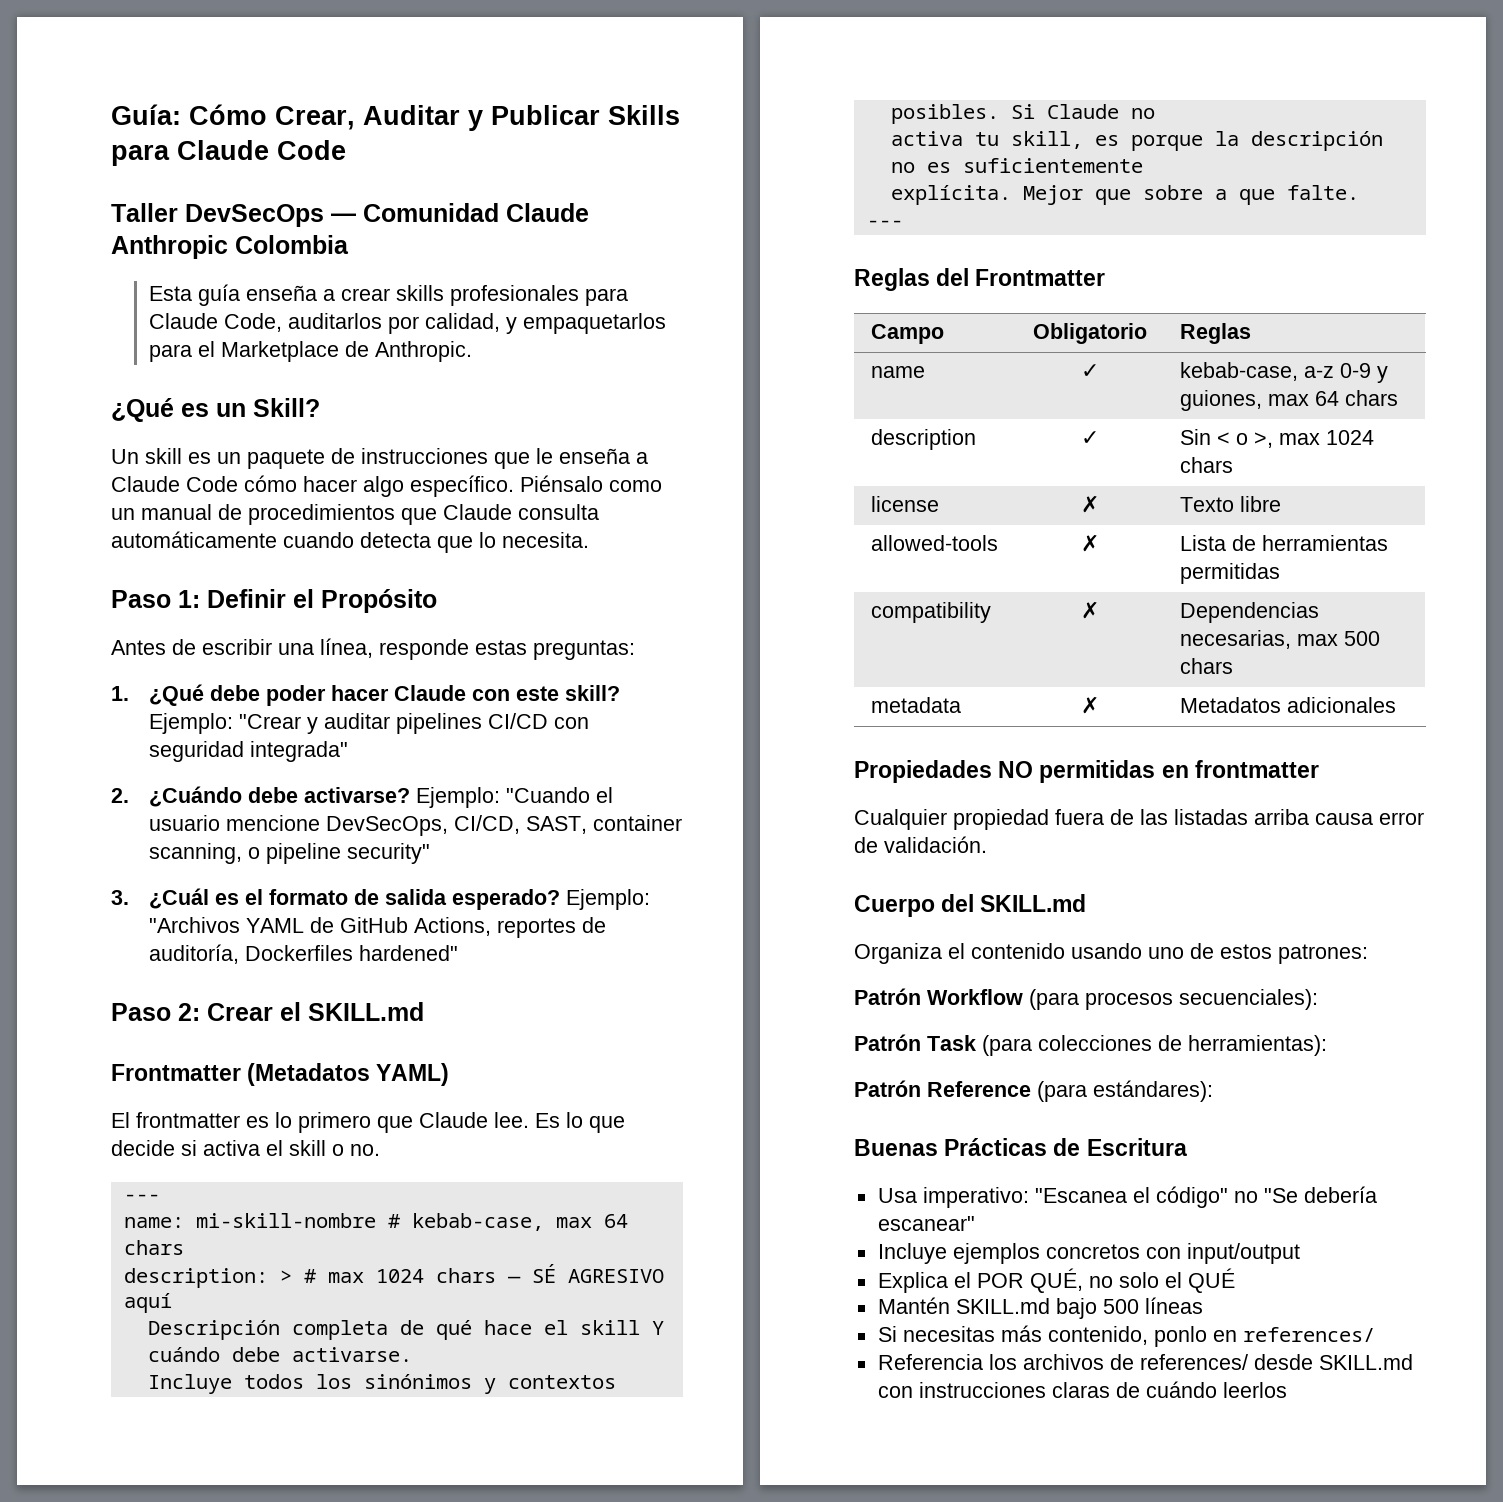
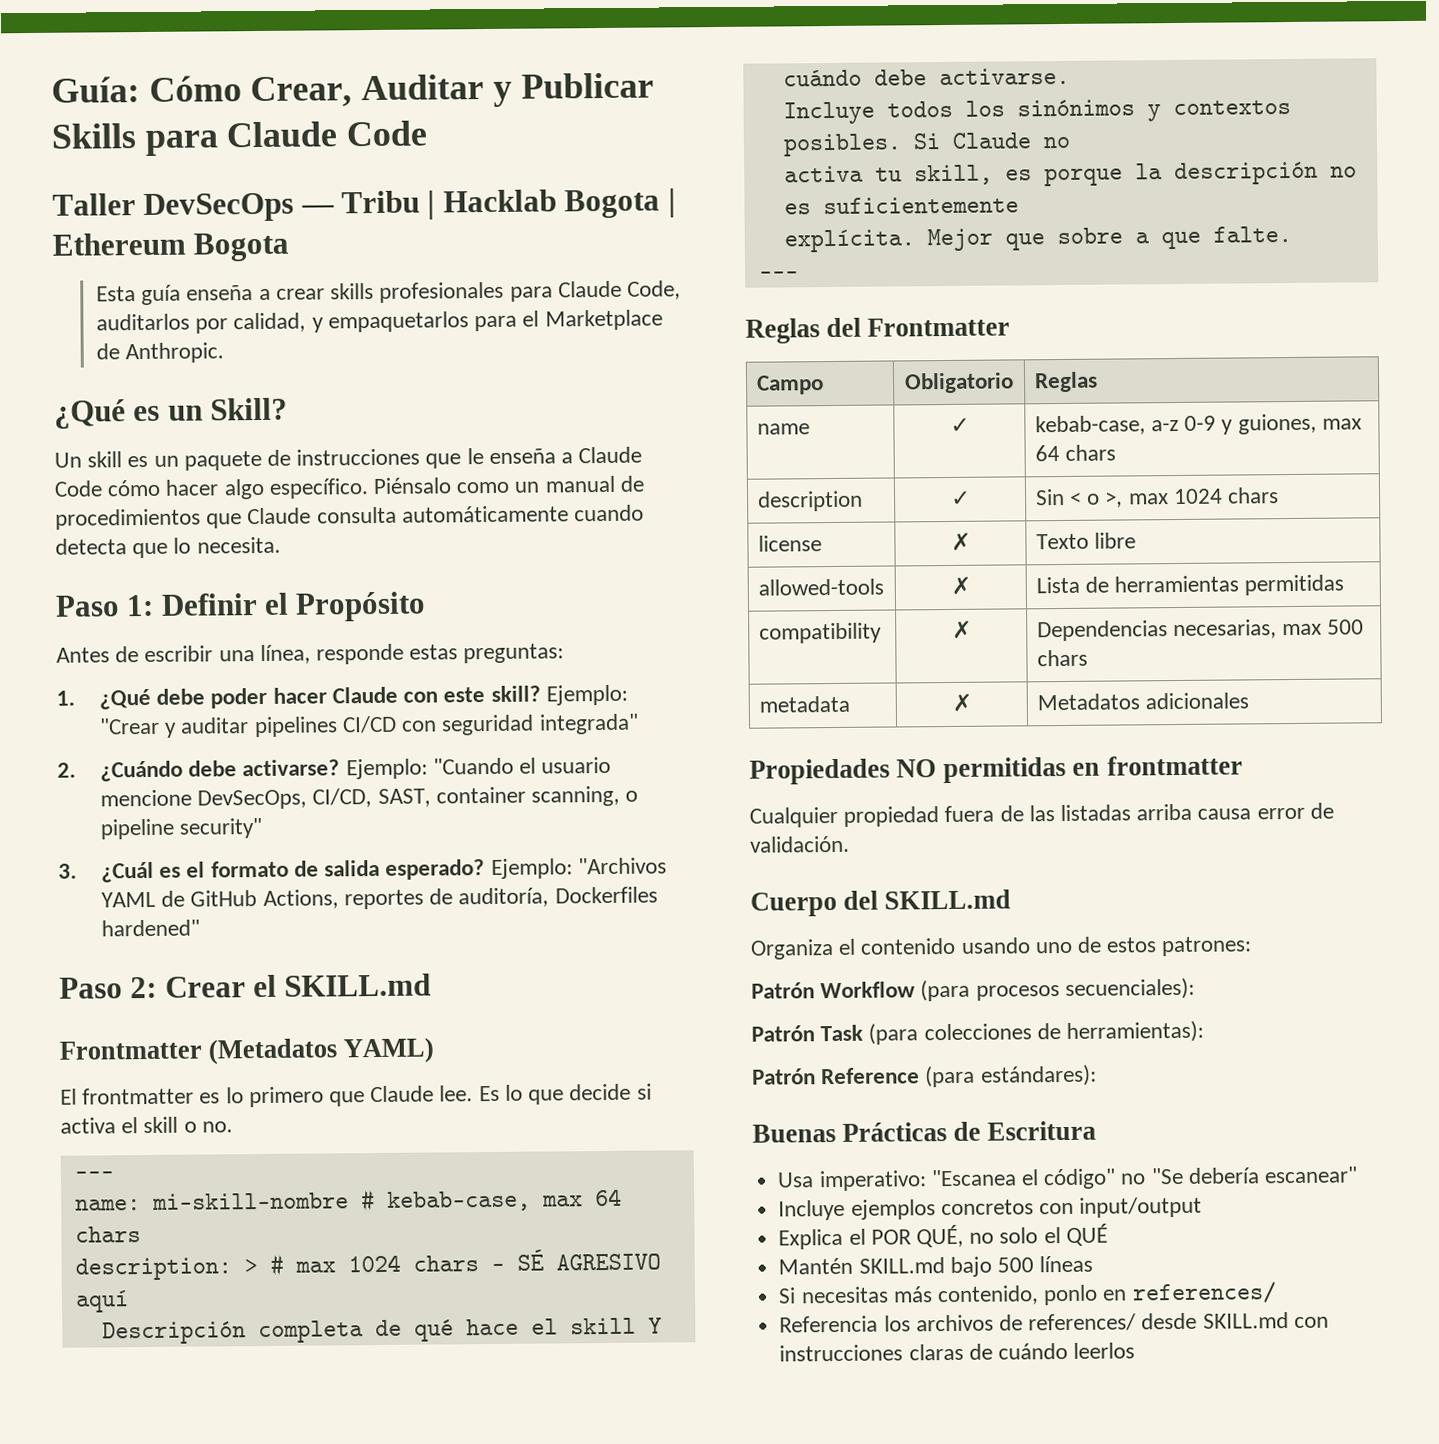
- Taller DevSecOps — Comunidad Claude Anthropic Colombia
+ Taller DevSecOps — Tribu | Hacklab Bogota | Ethereum Bogota

